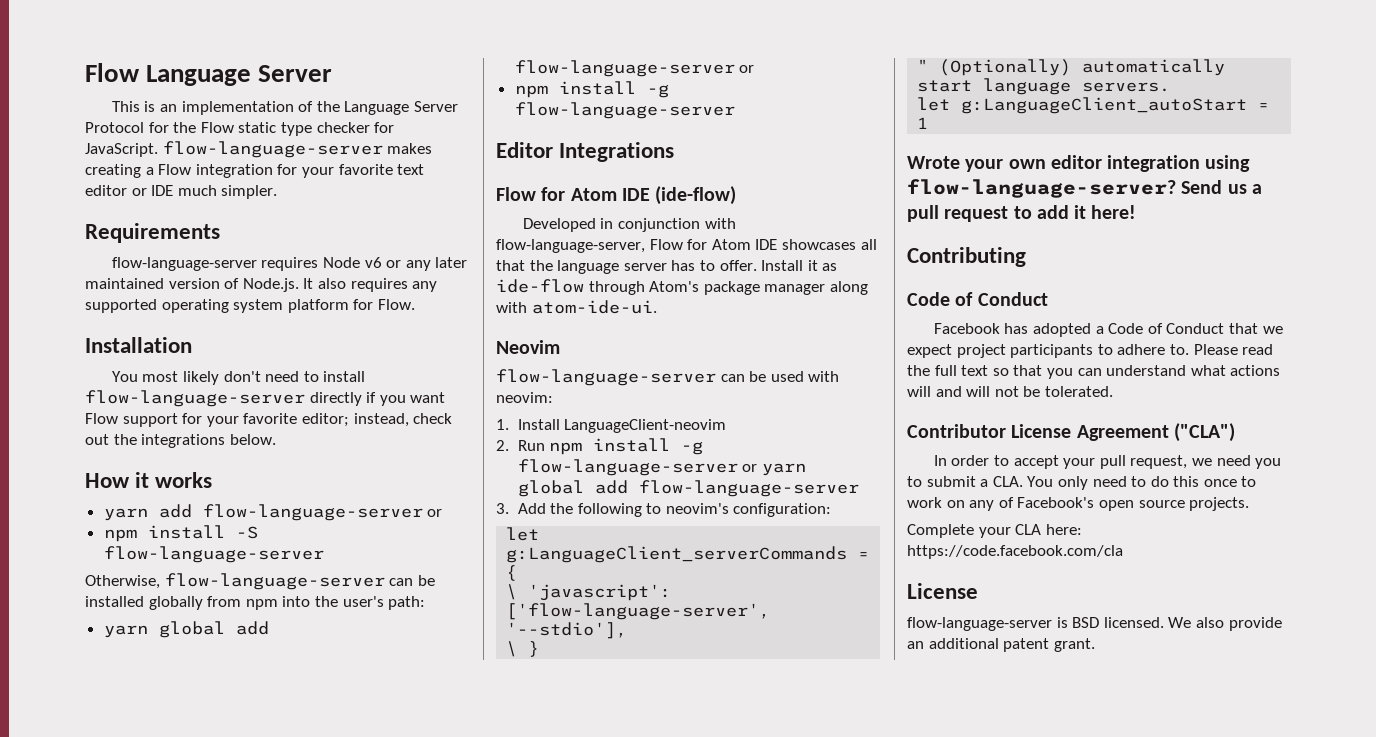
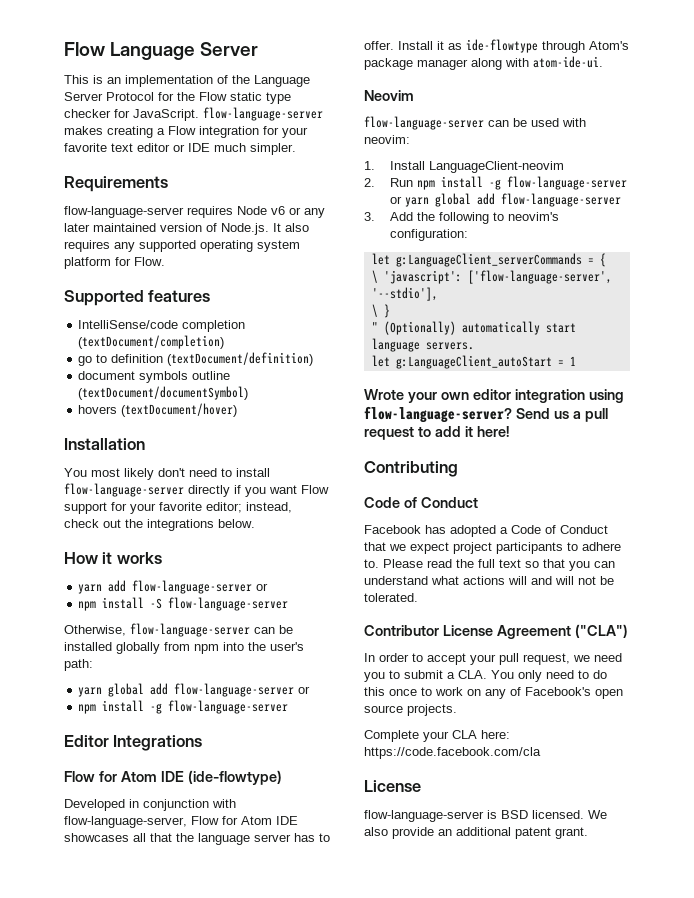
+ Supported features
+ IntelliSense/code completion (textDocument/completion)
+ go to definition (textDocument/definition)
+ document symbols outline (textDocument/documentSymbol)
+ hovers (textDocument/hover)
- Flow for Atom IDE (ide-flow)
+ Flow for Atom IDE (ide-flowtype)
- Install it as ide-flow through Atom's package manager along with atom-ide-ui.
+ Install it as ide-flowtype through Atom's package manager along with atom-ide-ui.

